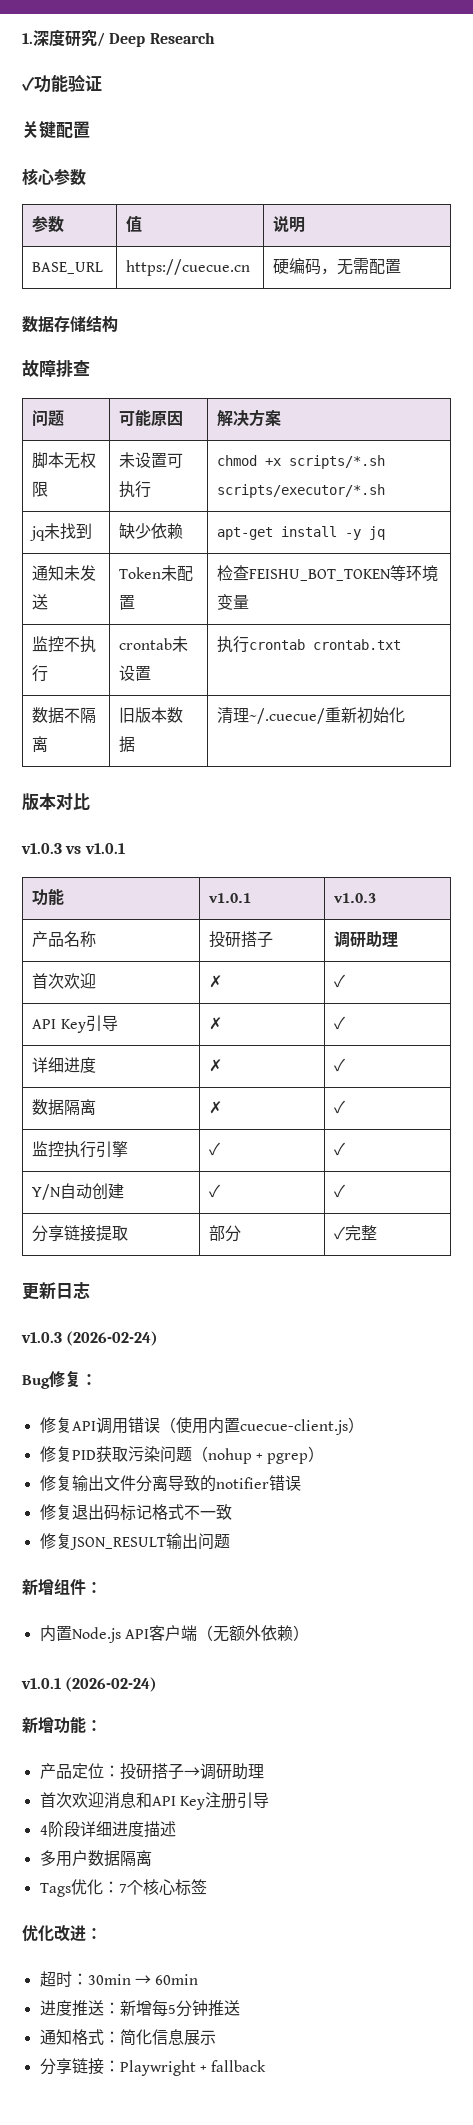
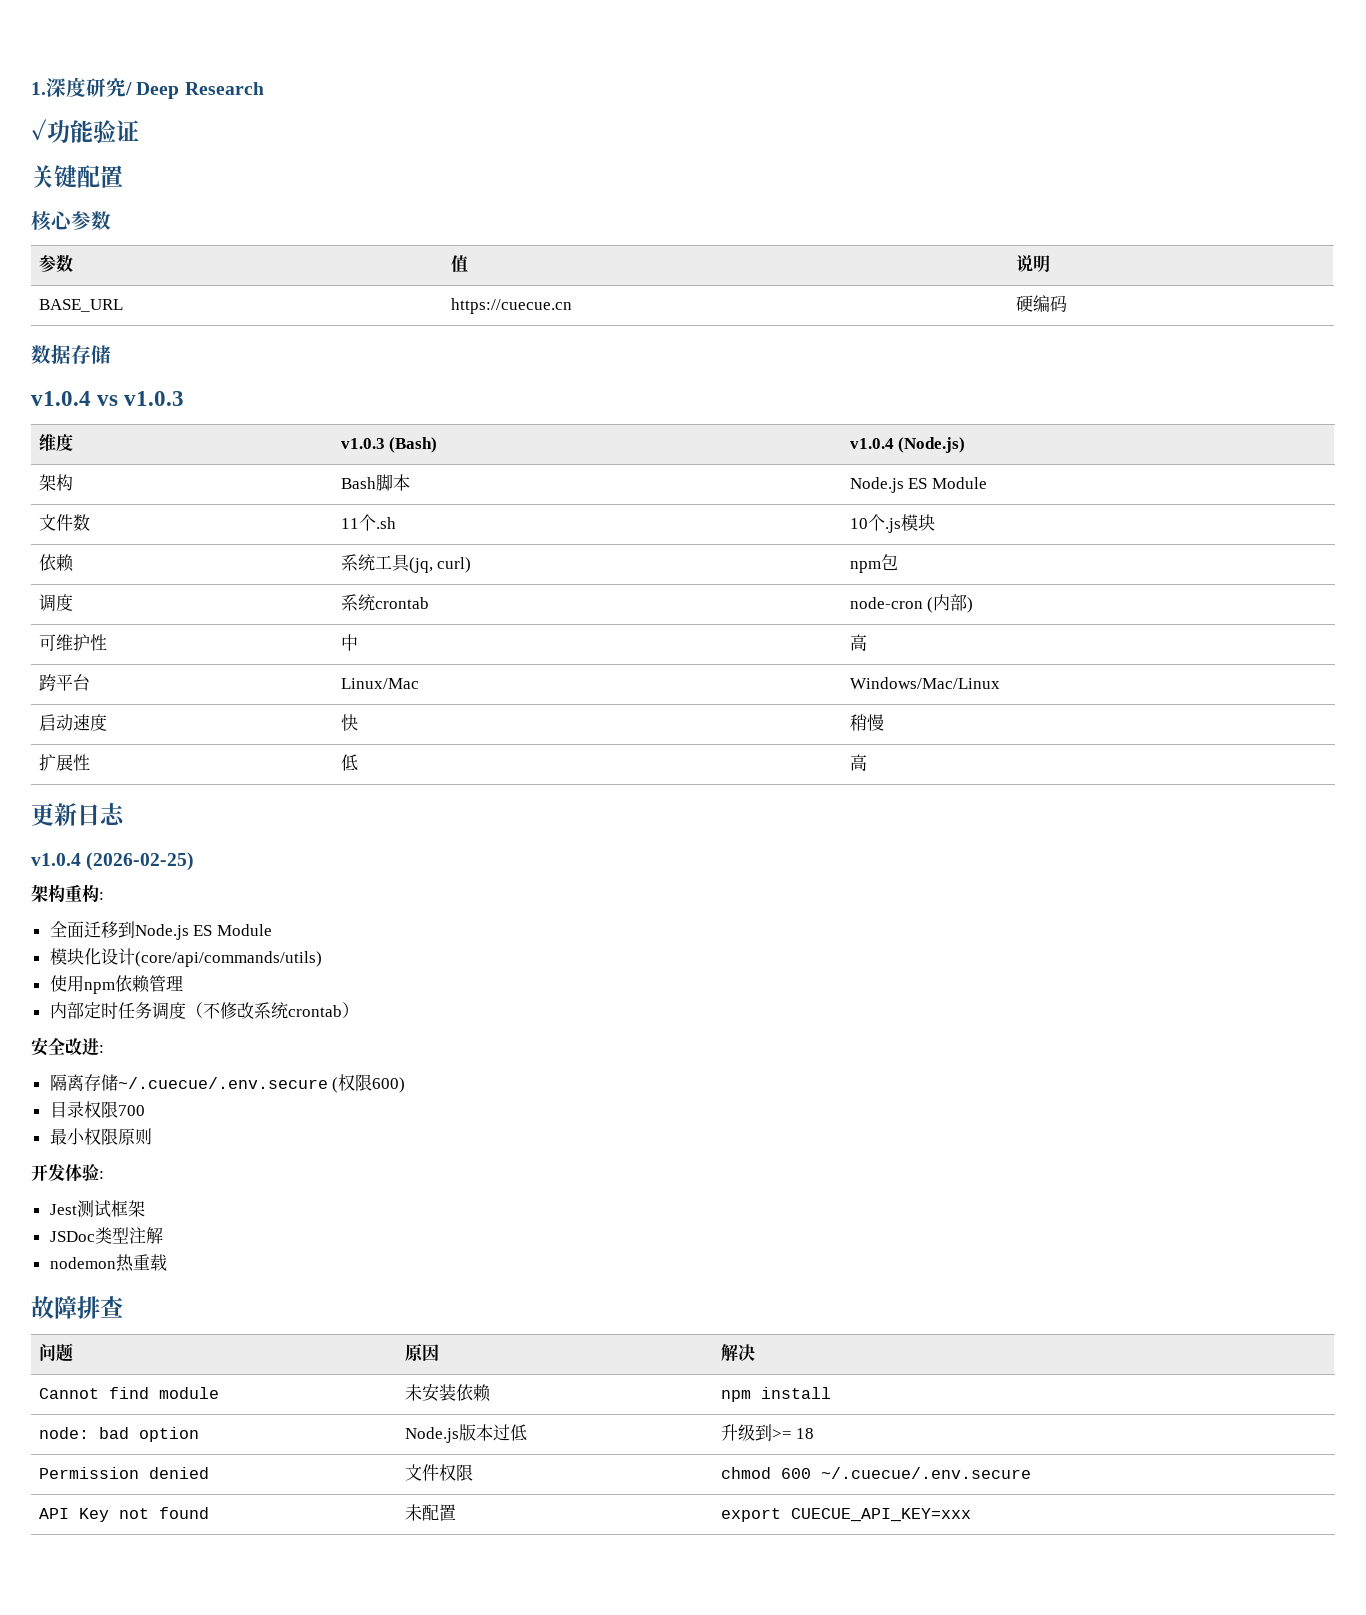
- BASE_URL | https://cuecue.cn | 硬编码，无需配置
+ BASE_URL | https://cuecue.cn | 硬编码
- 数据存储结构
+ 数据存储
+ v1.0.4 vs v1.0.3
+ 维度 | v1.0.3 (Bash) | v1.0.4 (Node.js)
+ 架构 | Bash脚本 | Node.js ES Module
+ 文件数 | 11个.sh | 10个.js模块
+ 依赖 | 系统工具(jq, curl) | npm包
+ 调度 | 系统crontab | node-cron (内部)
+ 可维护性 | 中 | 高
+ 跨平台 | Linux/Mac | Windows/Mac/Linux
+ 启动速度 | 快 | 稍慢
+ 扩展性 | 低 | 高
+ 更新日志
+ v1.0.4 (2026-02-25)
+ 架构重构:
+ 全面迁移到Node.js ES Module
+ 模块化设计(core/api/commands/utils)
+ 使用npm依赖管理
+ 内部定时任务调度（不修改系统crontab）
+ 安全改进:
+ 隔离存储~/.cuecue/.env.secure (权限600)
+ 目录权限700
+ 最小权限原则
+ 开发体验:
+ Jest测试框架
+ JSDoc类型注解
+ nodemon热重载
- 问题 | 可能原因 | 解决方案
- 脚本无权限 | 未设置可执行 | chmod +x scripts/*.sh scripts/executor/*.sh
- jq未找到 | 缺少依赖 | apt-get install -y jq
- 通知未发送 | Token未配置 | 检查FEISHU_BOT_TOKEN等环境变量
- 监控不执行 | crontab未设置 | 执行crontab crontab.txt
- 数据不隔离 | 旧版本数据 | 清理~/.cuecue/重新初始化
- 版本对比
- v1.0.3 vs v1.0.1
- 功能 | v1.0.1 | v1.0.3
- 产品名称 | 投研搭子 | 调研助理
- 首次欢迎 | ✗ | ✓
- API Key引导 | ✗ | ✓
- 详细进度 | ✗ | ✓
- 数据隔离 | ✗ | ✓
- 监控执行引擎 | ✓ | ✓
- Y/N自动创建 | ✓ | ✓
- 分享链接提取 | 部分 | ✓完整
- 更新日志
- v1.0.3 (2026-02-24)
- Bug修复：
- 修复API调用错误（使用内置cuecue-client.js）
- 修复PID获取污染问题（nohup + pgrep）
- 修复输出文件分离导致的notifier错误
- 修复退出码标记格式不一致
- 修复JSON_RESULT输出问题
- 新增组件：
- 内置Node.js API客户端（无额外依赖）
- v1.0.1 (2026-02-24)
- 新增功能：
- 产品定位：投研搭子→调研助理
- 首次欢迎消息和API Key注册引导
- 4阶段详细进度描述
- 多用户数据隔离
- Tags优化：7个核心标签
- 优化改进：
- 超时：30min → 60min
- 进度推送：新增每5分钟推送
- 通知格式：简化信息展示
- 分享链接：Playwright + fallback
+ 问题 | 原因 | 解决
+ Cannot find module | 未安装依赖 | npm install
+ node: bad option | Node.js版本过低 | 升级到>= 18
+ Permission denied | 文件权限 | chmod 600 ~/.cuecue/.env.secure
+ API Key not found | 未配置 | export CUECUE_API_KEY=xxx

